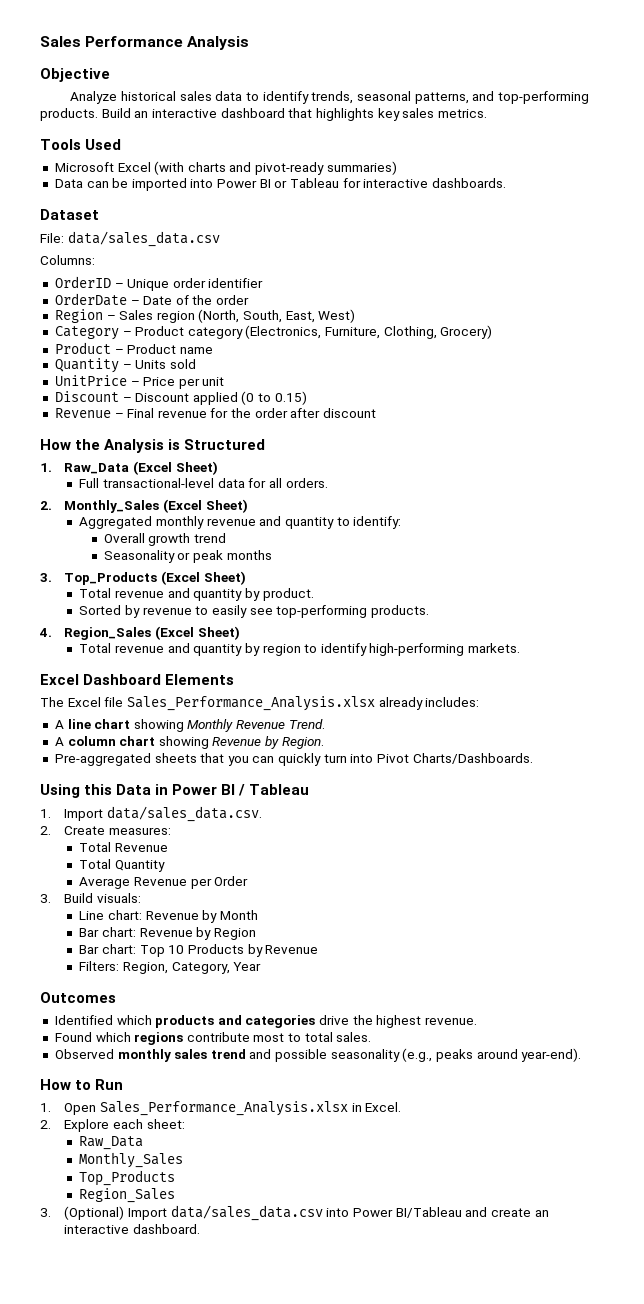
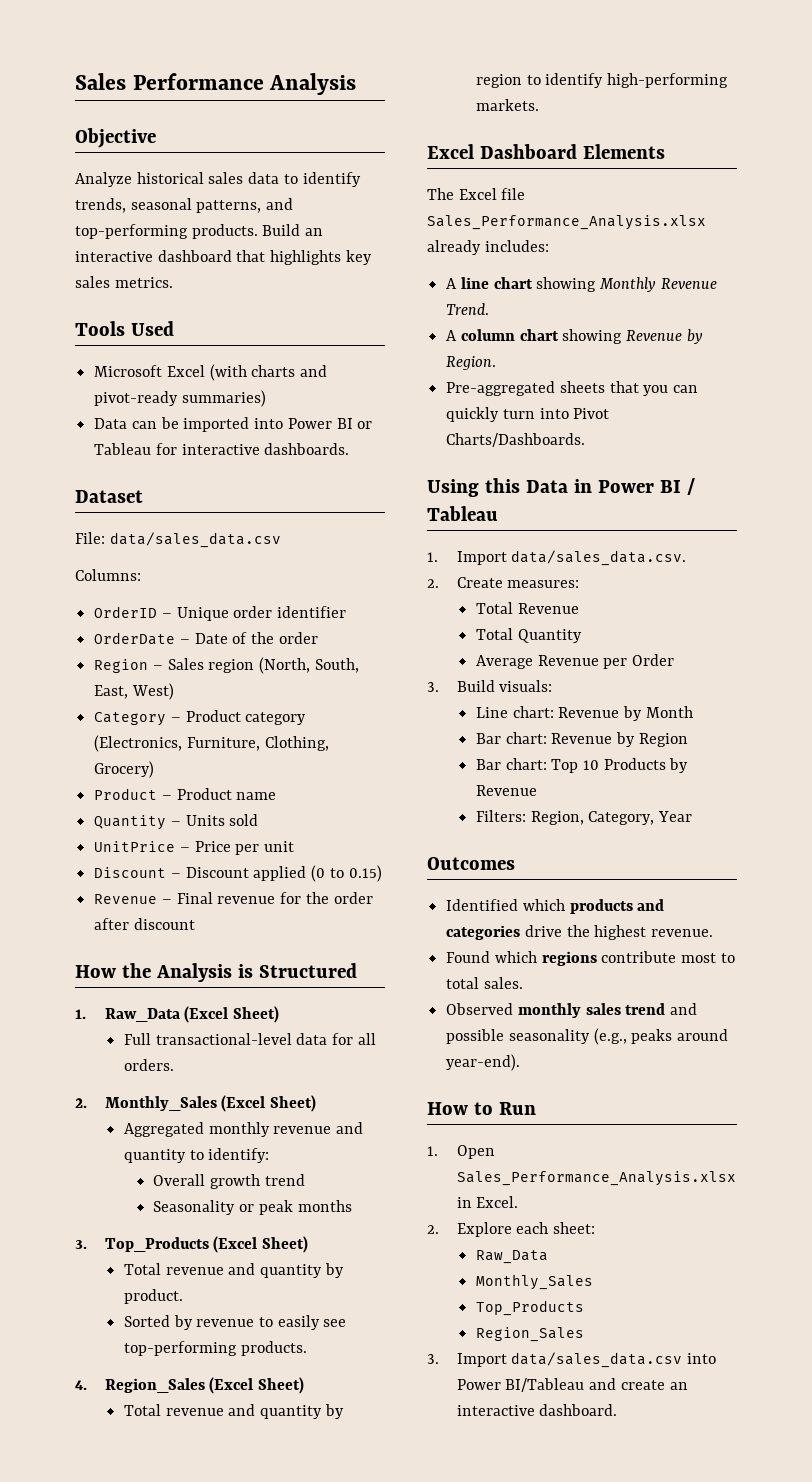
- 3. (Optional) Import data/sales_data.csv into Power BI/Tableau and create an interactive dashboard.
+ 3. Import data/sales_data.csv into Power BI/Tableau and create an interactive dashboard.

